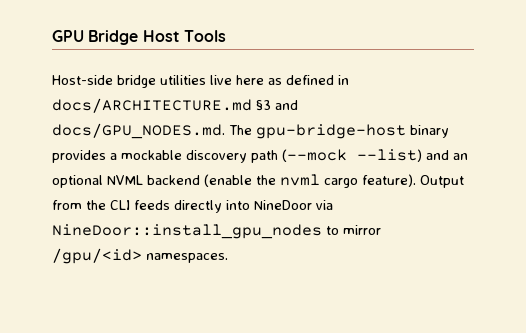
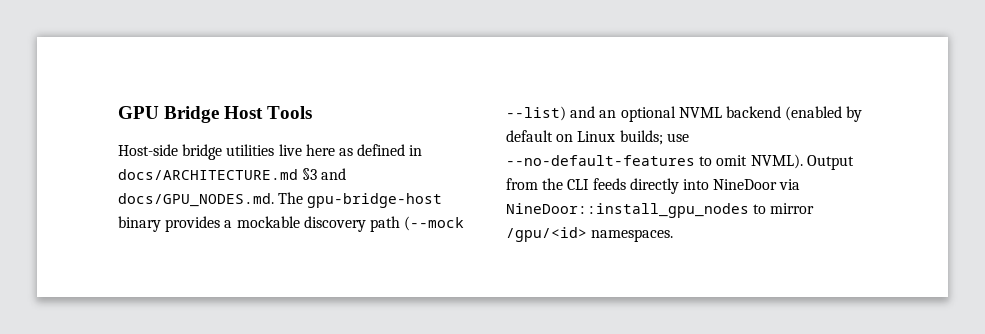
- Host-side bridge utilities live here as defined in docs/ARCHITECTURE.md §3 and docs/GPU_NODES.md. The gpu-bridge-host binary provides a mockable discovery path (--mock --list) and an optional NVML backend (enable the nvml cargo feature).
+ Host-side bridge utilities live here as defined in docs/ARCHITECTURE.md §3 and docs/GPU_NODES.md. The gpu-bridge-host binary provides a mockable discovery path (--mock --list) and an optional NVML backend (enabled by default on Linux builds; use --no-default-features to omit NVML).

